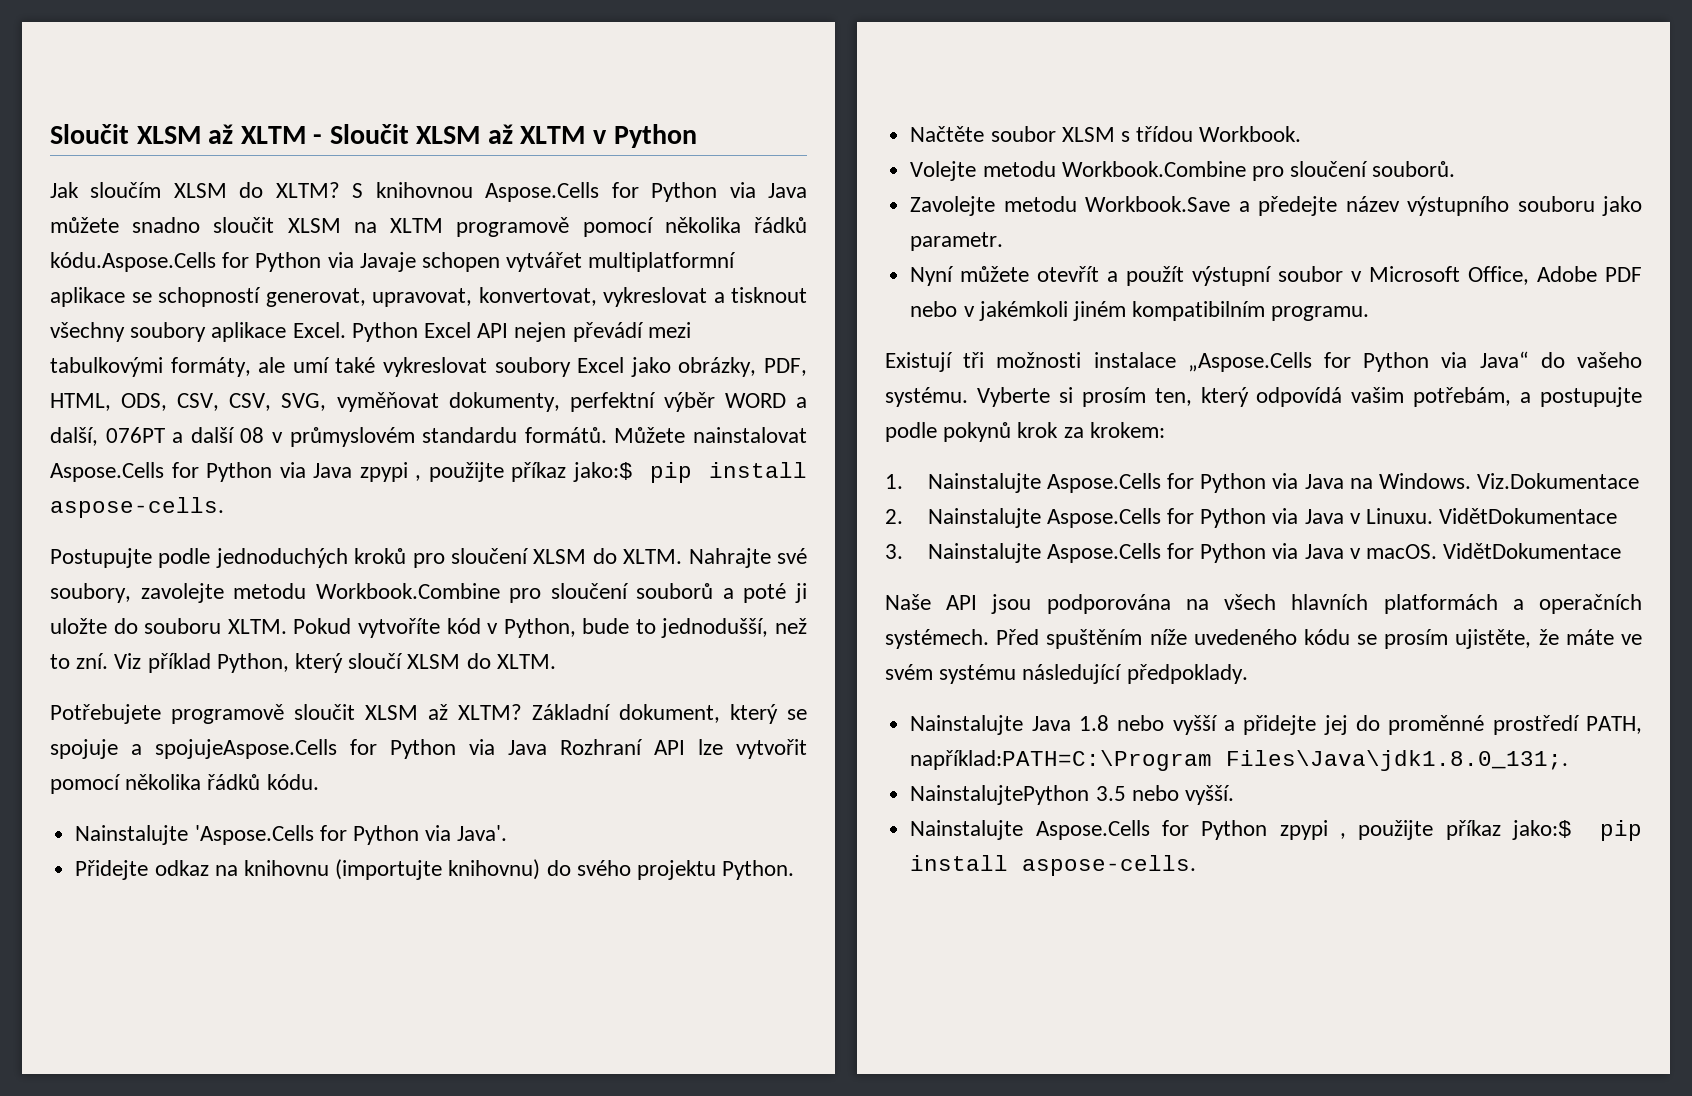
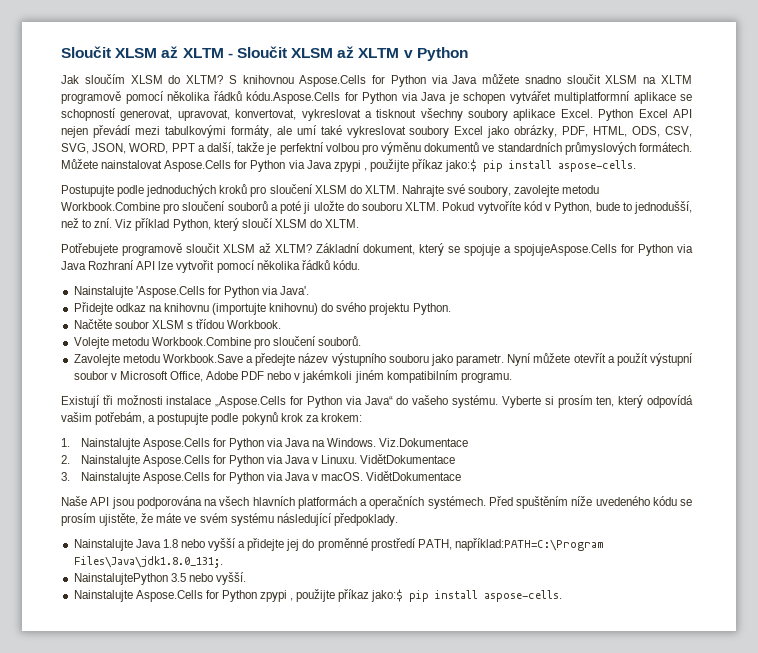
- S knihovnou Aspose.Cells for Python via Java můžete snadno sloučit XLSM na XLTM programově pomocí několika řádků kódu.Aspose.Cells for Python via Javaje schopen vytvářet multiplatformní aplikace se schopností generovat, upravovat, konvertovat, vykreslovat a tisknout všechny soubory aplikace Excel.
+ S knihovnou Aspose.Cells for Python via Java můžete snadno sloučit XLSM na XLTM programově pomocí několika řádků kódu.Aspose.Cells for Python via Java je schopen vytvářet multiplatformní aplikace se schopností generovat, upravovat, konvertovat, vykreslovat a tisknout všechny soubory aplikace Excel.
- Python Excel API nejen převádí mezi tabulkovými formáty, ale umí také vykreslovat soubory Excel jako obrázky, PDF, HTML, ODS, CSV, CSV, SVG, vyměňovat dokumenty, perfektní výběr WORD a další, 076PT a další 08 v průmyslovém standardu formátů.
+ Python Excel API nejen převádí mezi tabulkovými formáty, ale umí také vykreslovat soubory Excel jako obrázky, PDF, HTML, ODS, CSV, SVG, JSON, WORD, PPT a další, takže je perfektní volbou pro výměnu dokumentů ve standardních průmyslových formátech.
- Zavolejte metodu Workbook.Save a předejte název výstupního souboru jako parametr.
- Nyní můžete otevřít a použít výstupní soubor v Microsoft Office, Adobe PDF nebo v jakémkoli jiném kompatibilním programu.
+ Zavolejte metodu Workbook.Save a předejte název výstupního souboru jako parametr. Nyní můžete otevřít a použít výstupní soubor v Microsoft Office, Adobe PDF nebo v jakémkoli jiném kompatibilním programu.

